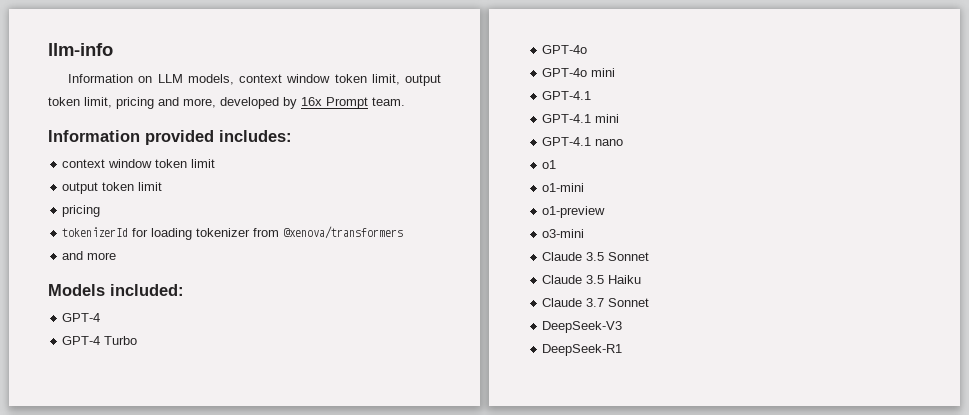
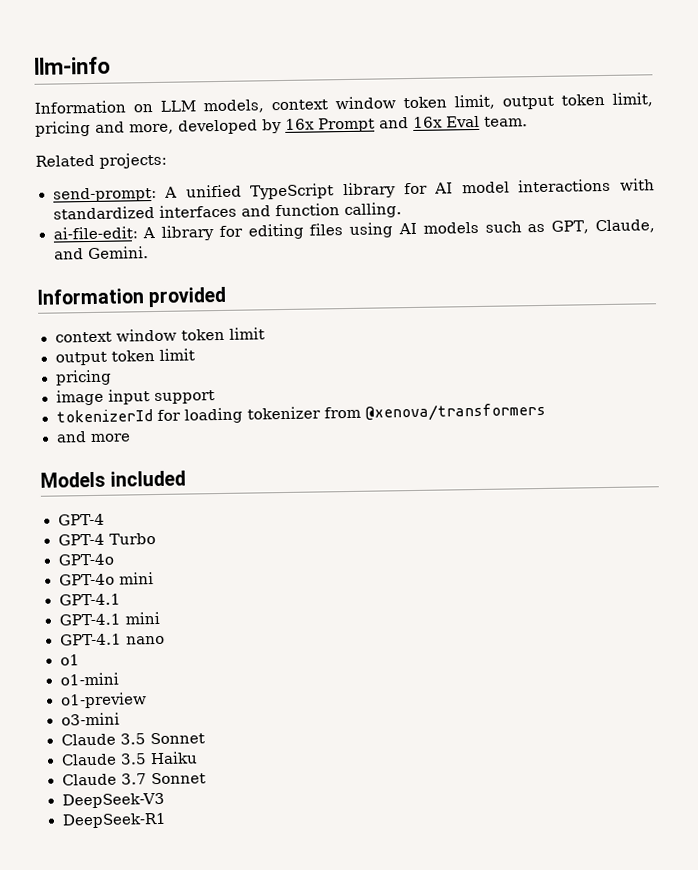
- Information on LLM models, context window token limit, output token limit, pricing and more, developed by 16x Prompt team.
+ Information on LLM models, context window token limit, output token limit, pricing and more, developed by 16x Prompt and 16x Eval team.
+ Related projects:
+ send-prompt: A unified TypeScript library for AI model interactions with standardized interfaces and function calling.
+ ai-file-edit: A library for editing files using AI models such as GPT, Claude, and Gemini.
- Information provided includes:
+ Information provided
+ image input support
- Models included:
+ Models included

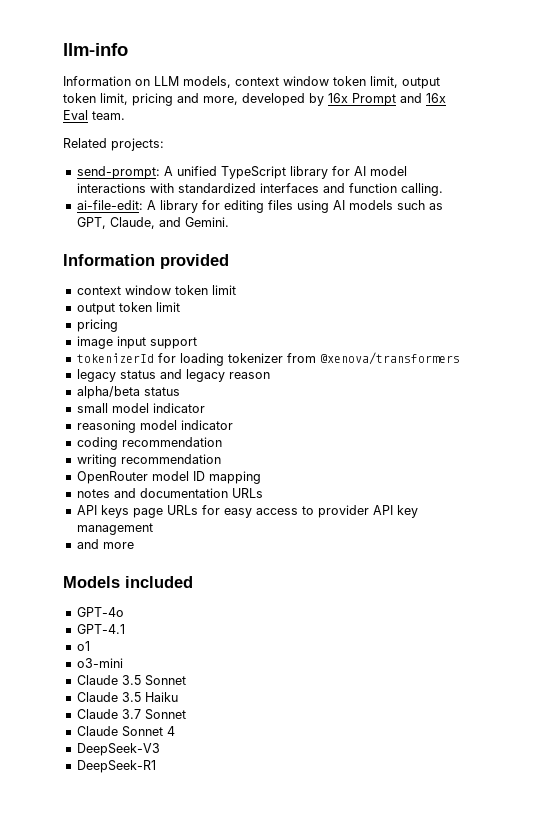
+ legacy status and legacy reason
+ alpha/beta status
+ small model indicator
+ reasoning model indicator
+ coding recommendation
+ writing recommendation
+ OpenRouter model ID mapping
+ notes and documentation URLs
+ API keys page URLs for easy access to provider API key management
  Models included
- GPT-4
- GPT-4 Turbo
  GPT-4o
- GPT-4o mini
  GPT-4.1
- GPT-4.1 mini
- GPT-4.1 nano
- o1-mini
- o1-preview
+ Claude Sonnet 4

